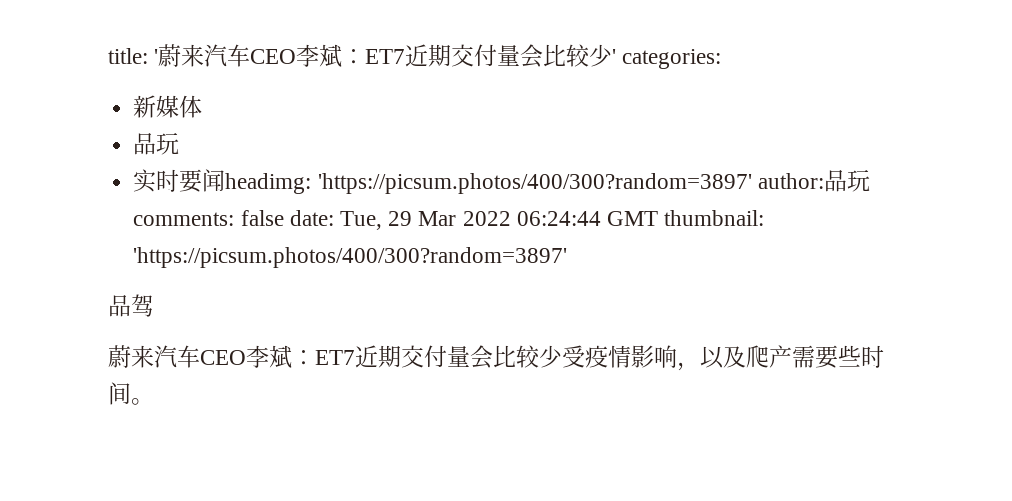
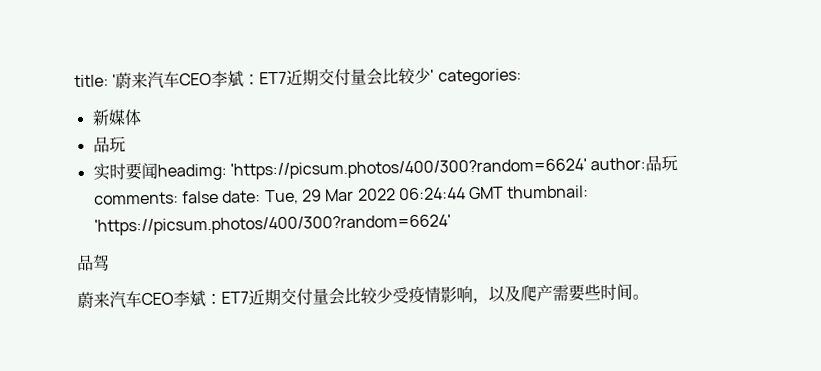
- 实时要闻headimg: 'https://picsum.photos/400/300?random=3897' author:品玩comments: false date: Tue, 29 Mar 2022 06:24:44 GMT thumbnail: 'https://picsum.photos/400/300?random=3897'
+ 实时要闻headimg: 'https://picsum.photos/400/300?random=6624' author:品玩comments: false date: Tue, 29 Mar 2022 06:24:44 GMT thumbnail: 'https://picsum.photos/400/300?random=6624'

